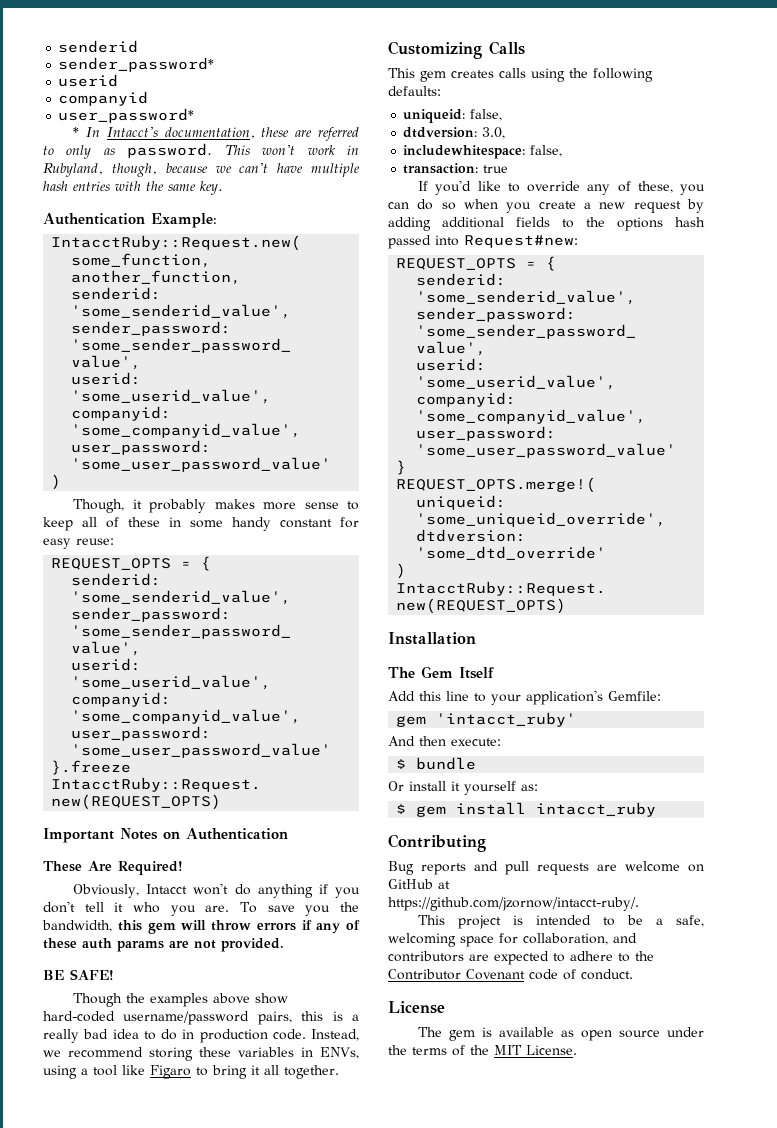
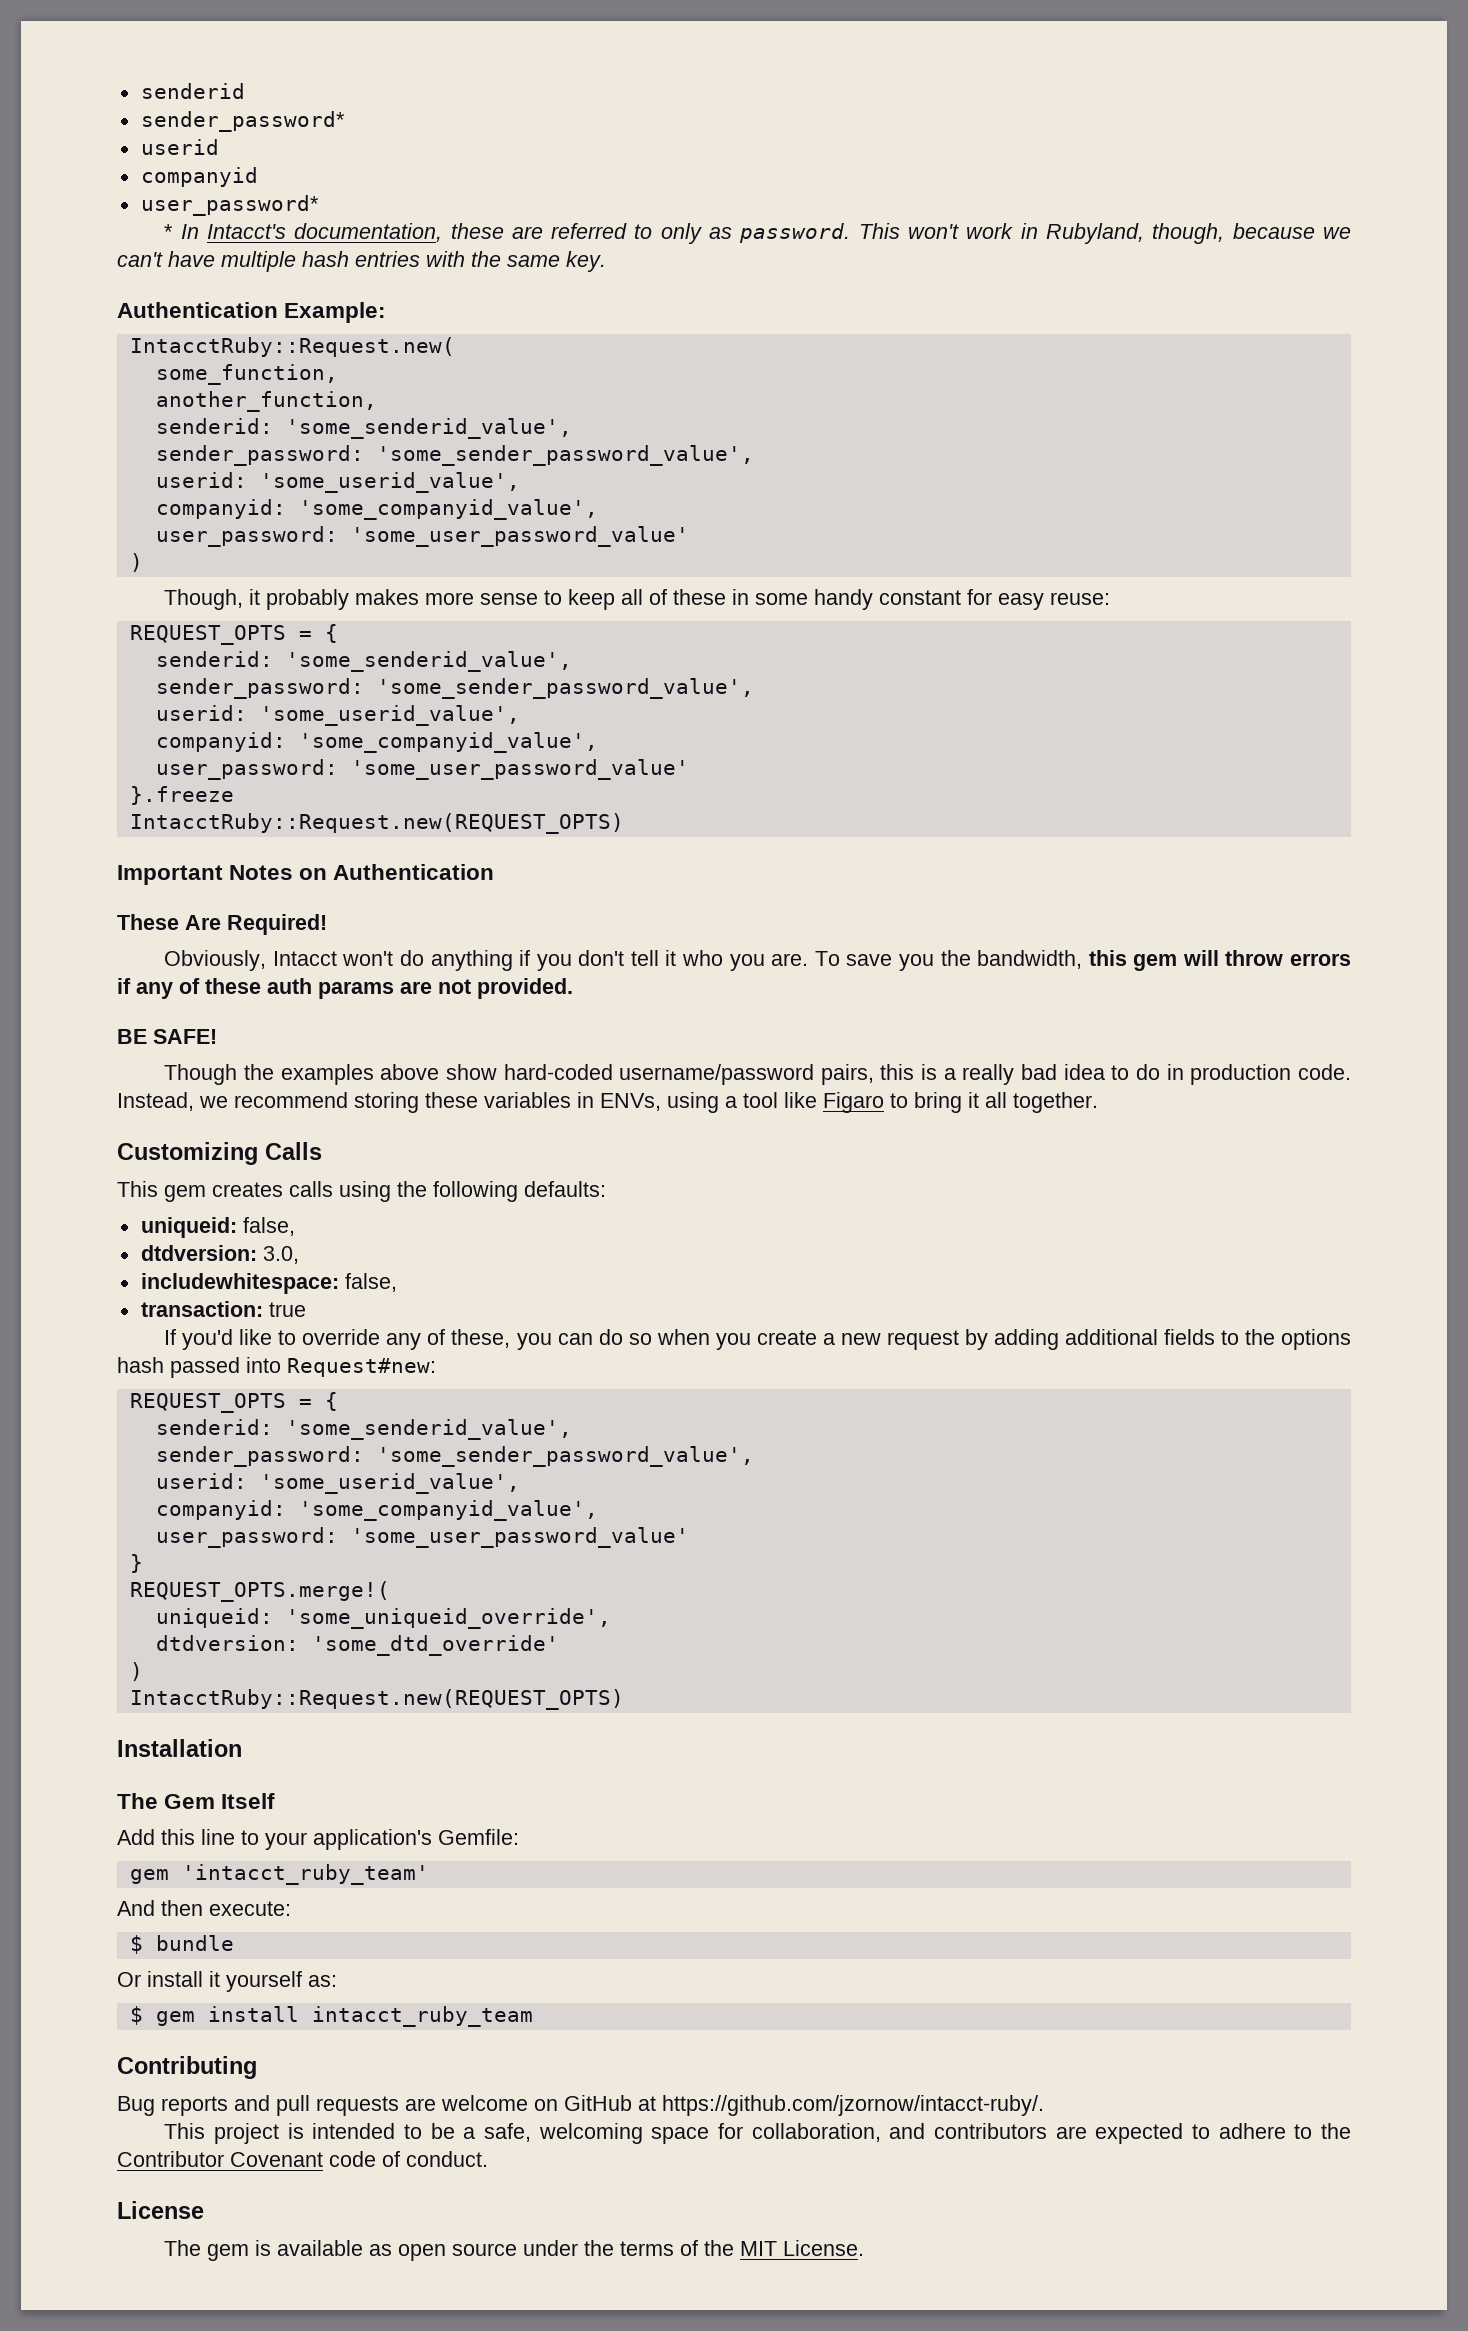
- gem 'intacct_ruby'
+ gem 'intacct_ruby_team'
- $ gem install intacct_ruby
+ $ gem install intacct_ruby_team

